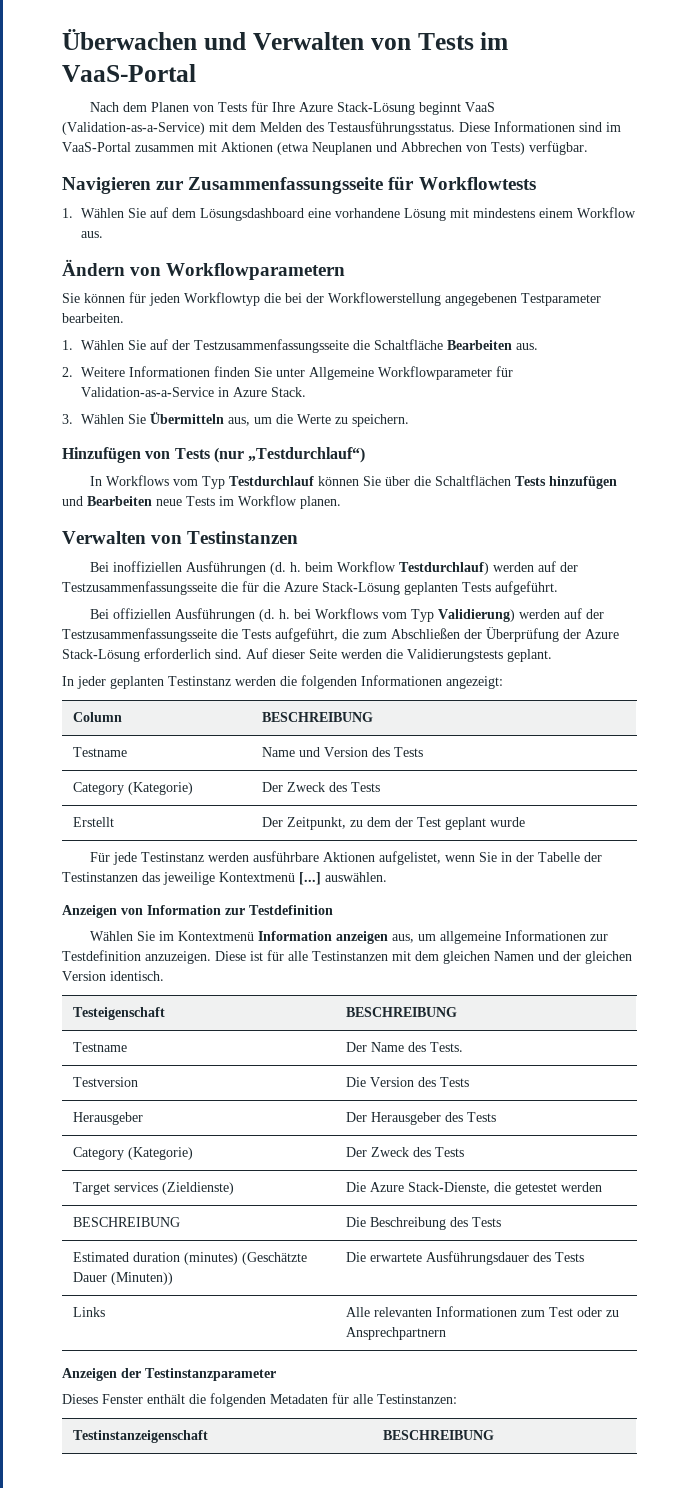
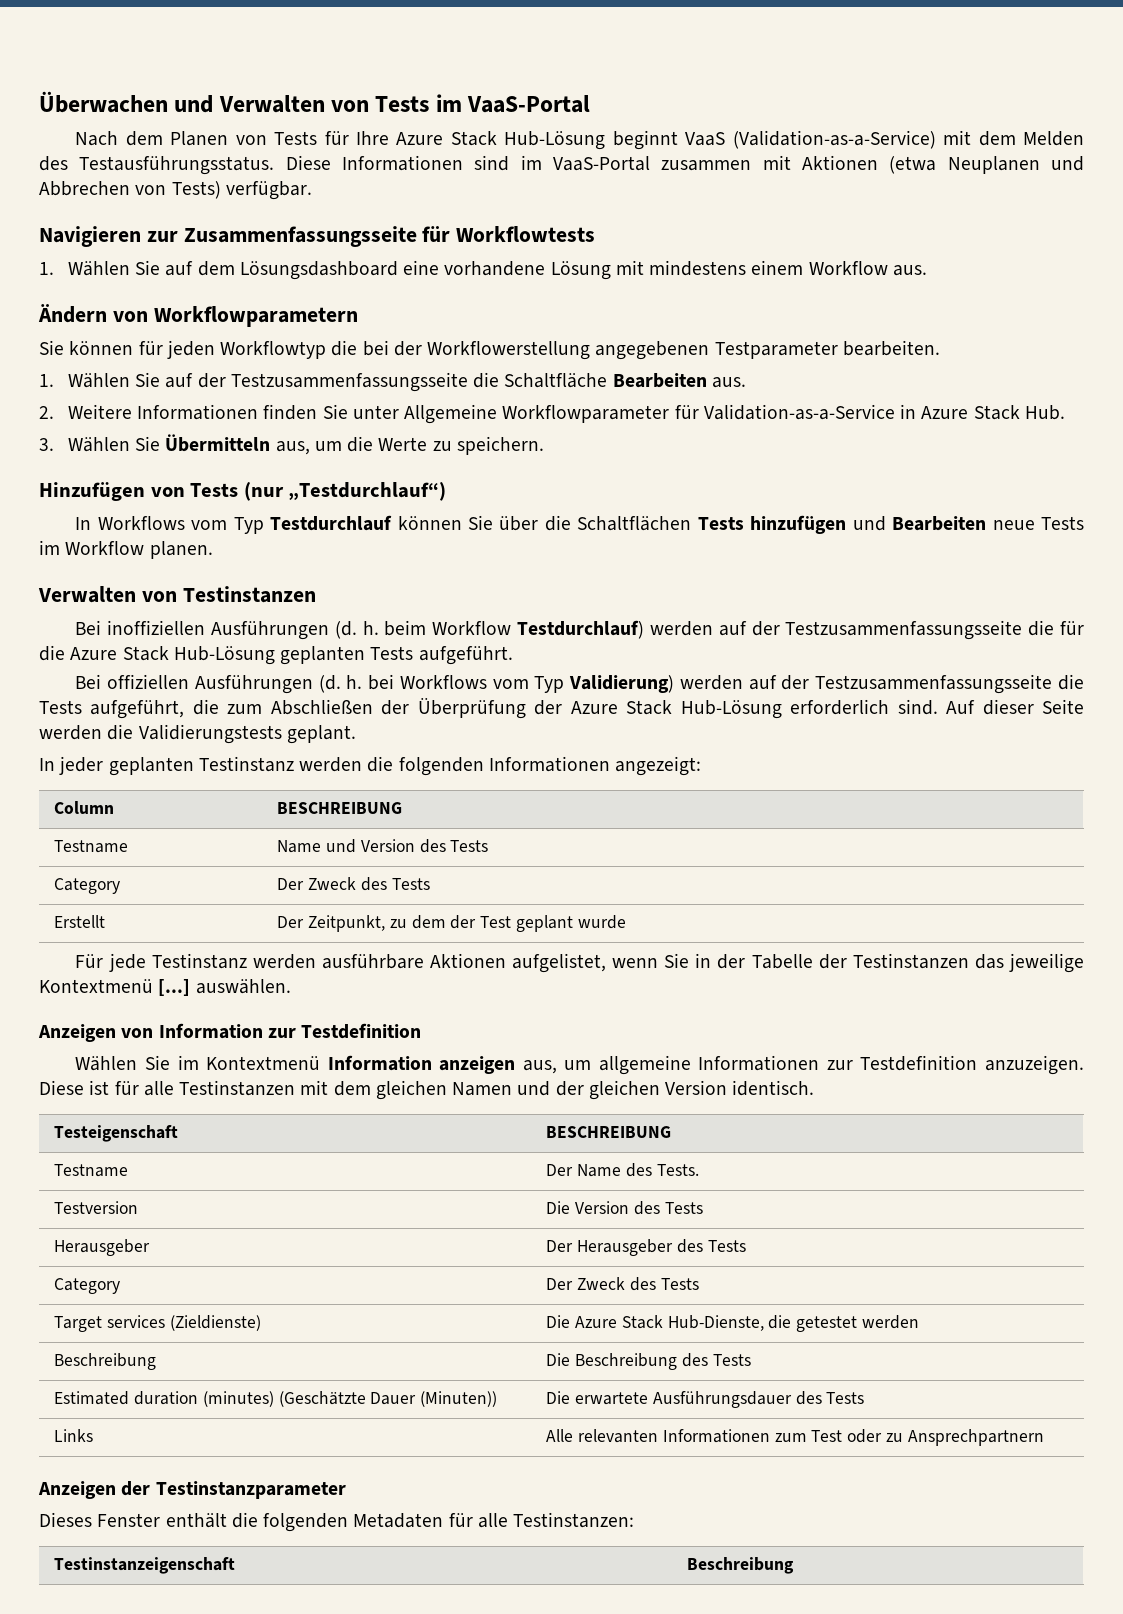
- Nach dem Planen von Tests für Ihre Azure Stack-Lösung beginnt VaaS (Validation-as-a-Service) mit dem Melden des Testausführungsstatus.
+ Nach dem Planen von Tests für Ihre Azure Stack Hub-Lösung beginnt VaaS (Validation-as-a-Service) mit dem Melden des Testausführungsstatus.
- 2. Weitere Informationen finden Sie unter Allgemeine Workflowparameter für Validation-as-a-Service in Azure Stack.
+ 2. Weitere Informationen finden Sie unter Allgemeine Workflowparameter für Validation-as-a-Service in Azure Stack Hub.
- Bei inoffiziellen Ausführungen (d. h. beim Workflow Testdurchlauf) werden auf der Testzusammenfassungsseite die für die Azure Stack-Lösung geplanten Tests aufgeführt.
+ Bei inoffiziellen Ausführungen (d. h. beim Workflow Testdurchlauf) werden auf der Testzusammenfassungsseite die für die Azure Stack Hub-Lösung geplanten Tests aufgeführt.
- Bei offiziellen Ausführungen (d. h. bei Workflows vom Typ Validierung) werden auf der Testzusammenfassungsseite die Tests aufgeführt, die zum Abschließen der Überprüfung der Azure Stack-Lösung erforderlich sind.
+ Bei offiziellen Ausführungen (d. h. bei Workflows vom Typ Validierung) werden auf der Testzusammenfassungsseite die Tests aufgeführt, die zum Abschließen der Überprüfung der Azure Stack Hub-Lösung erforderlich sind.
  Testname | Name und Version des Tests
- Category (Kategorie) | Der Zweck des Tests
+ Category | Der Zweck des Tests
  Herausgeber | Der Herausgeber des Tests
- Category (Kategorie) | Der Zweck des Tests
+ Category | Der Zweck des Tests
- Target services (Zieldienste) | Die Azure Stack-Dienste, die getestet werden
+ Target services (Zieldienste) | Die Azure Stack Hub-Dienste, die getestet werden
- BESCHREIBUNG | Die Beschreibung des Tests
+ Beschreibung | Die Beschreibung des Tests
- Testinstanzeigenschaft | BESCHREIBUNG
+ Testinstanzeigenschaft | Beschreibung

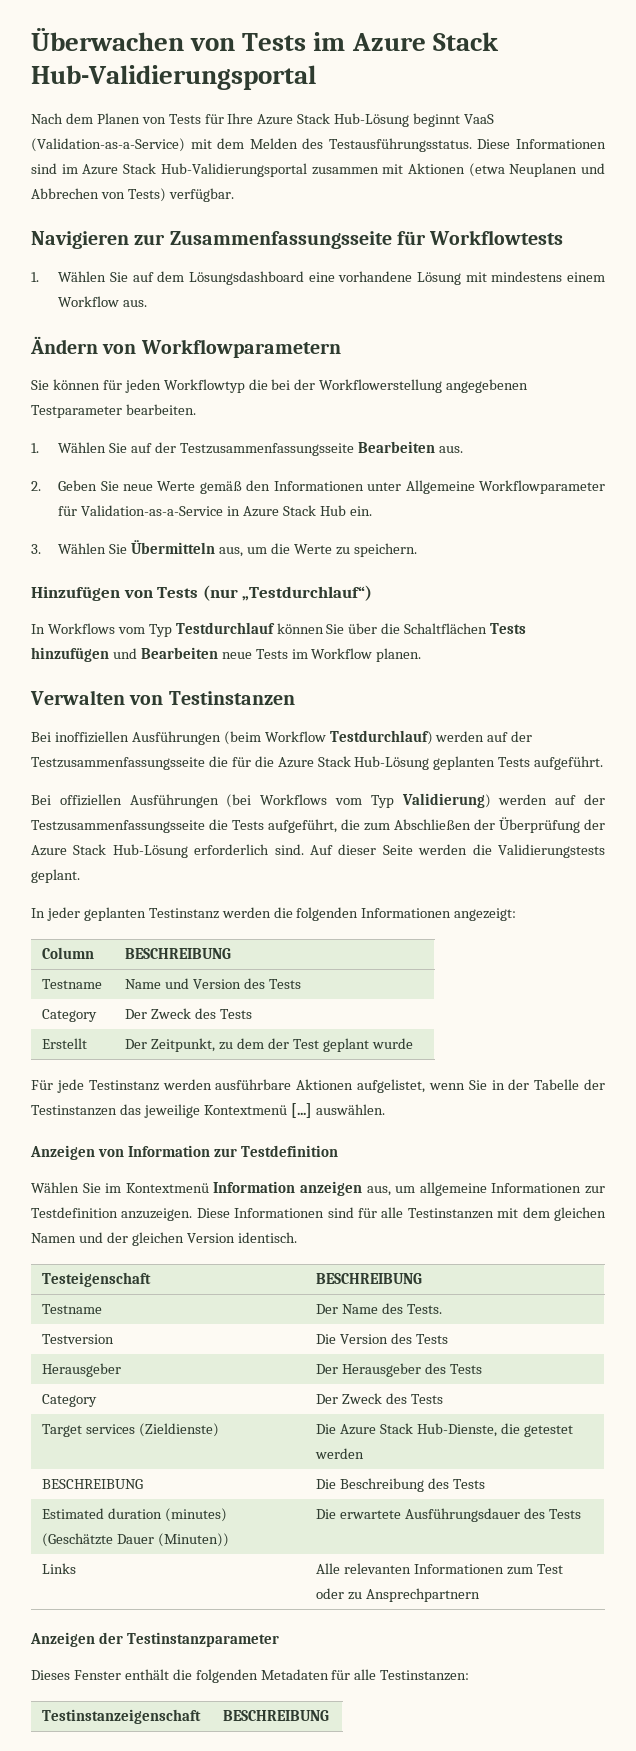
- Überwachen und Verwalten von Tests im VaaS-Portal
+ Überwachen von Tests im Azure Stack Hub-Validierungsportal
- Diese Informationen sind im VaaS-Portal zusammen mit Aktionen (etwa Neuplanen und Abbrechen von Tests) verfügbar.
+ Diese Informationen sind im Azure Stack Hub-Validierungsportal zusammen mit Aktionen (etwa Neuplanen und Abbrechen von Tests) verfügbar.
- 1. Wählen Sie auf der Testzusammenfassungsseite die Schaltfläche Bearbeiten aus.
+ 1. Wählen Sie auf der Testzusammenfassungsseite Bearbeiten aus.
- 2. Weitere Informationen finden Sie unter Allgemeine Workflowparameter für Validation-as-a-Service in Azure Stack Hub.
+ 2. Geben Sie neue Werte gemäß den Informationen unter Allgemeine Workflowparameter für Validation-as-a-Service in Azure Stack Hub ein.
- Bei inoffiziellen Ausführungen (d. h. beim Workflow Testdurchlauf) werden auf der Testzusammenfassungsseite die für die Azure Stack Hub-Lösung geplanten Tests aufgeführt.
+ Bei inoffiziellen Ausführungen (beim Workflow Testdurchlauf) werden auf der Testzusammenfassungsseite die für die Azure Stack Hub-Lösung geplanten Tests aufgeführt.
- Bei offiziellen Ausführungen (d. h. bei Workflows vom Typ Validierung) werden auf der Testzusammenfassungsseite die Tests aufgeführt, die zum Abschließen der Überprüfung der Azure Stack Hub-Lösung erforderlich sind.
+ Bei offiziellen Ausführungen (bei Workflows vom Typ Validierung) werden auf der Testzusammenfassungsseite die Tests aufgeführt, die zum Abschließen der Überprüfung der Azure Stack Hub-Lösung erforderlich sind.
- Diese ist für alle Testinstanzen mit dem gleichen Namen und der gleichen Version identisch.
+ Diese Informationen sind für alle Testinstanzen mit dem gleichen Namen und der gleichen Version identisch.
- Beschreibung | Die Beschreibung des Tests
+ BESCHREIBUNG | Die Beschreibung des Tests
- Testinstanzeigenschaft | Beschreibung
+ Testinstanzeigenschaft | BESCHREIBUNG

